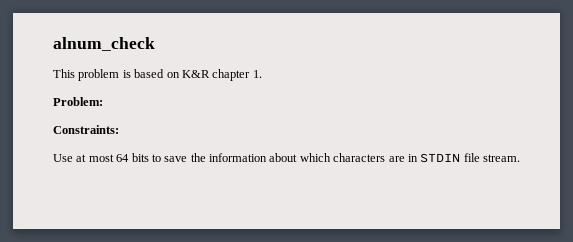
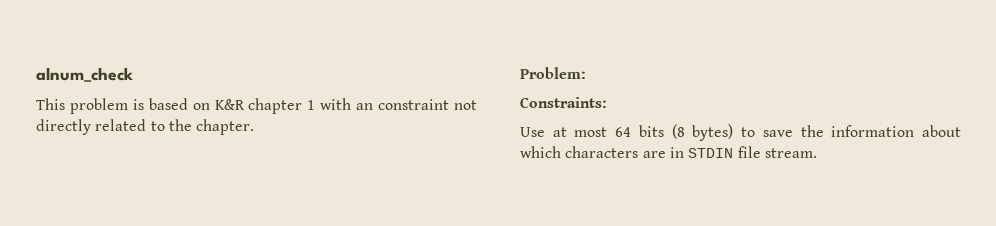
- This problem is based on K&R chapter 1.
+ This problem is based on K&R chapter 1 with an constraint not directly related to the chapter.
- Use at most 64 bits to save the information about which characters are in STDIN file stream.
+ Use at most 64 bits (8 bytes) to save the information about which characters are in STDIN file stream.

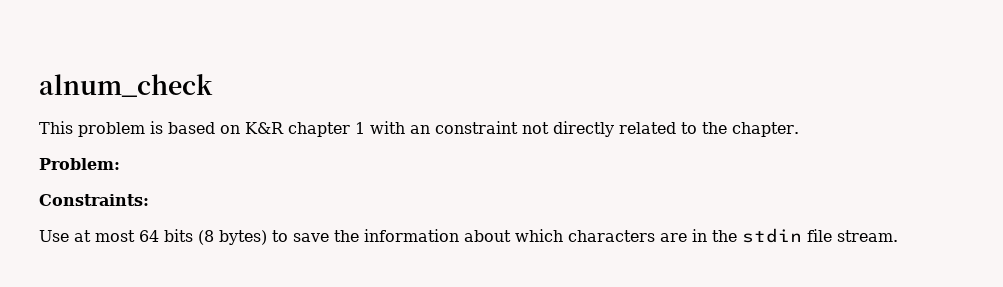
- Use at most 64 bits (8 bytes) to save the information about which characters are in STDIN file stream.
+ Use at most 64 bits (8 bytes) to save the information about which characters are in the stdin file stream.

